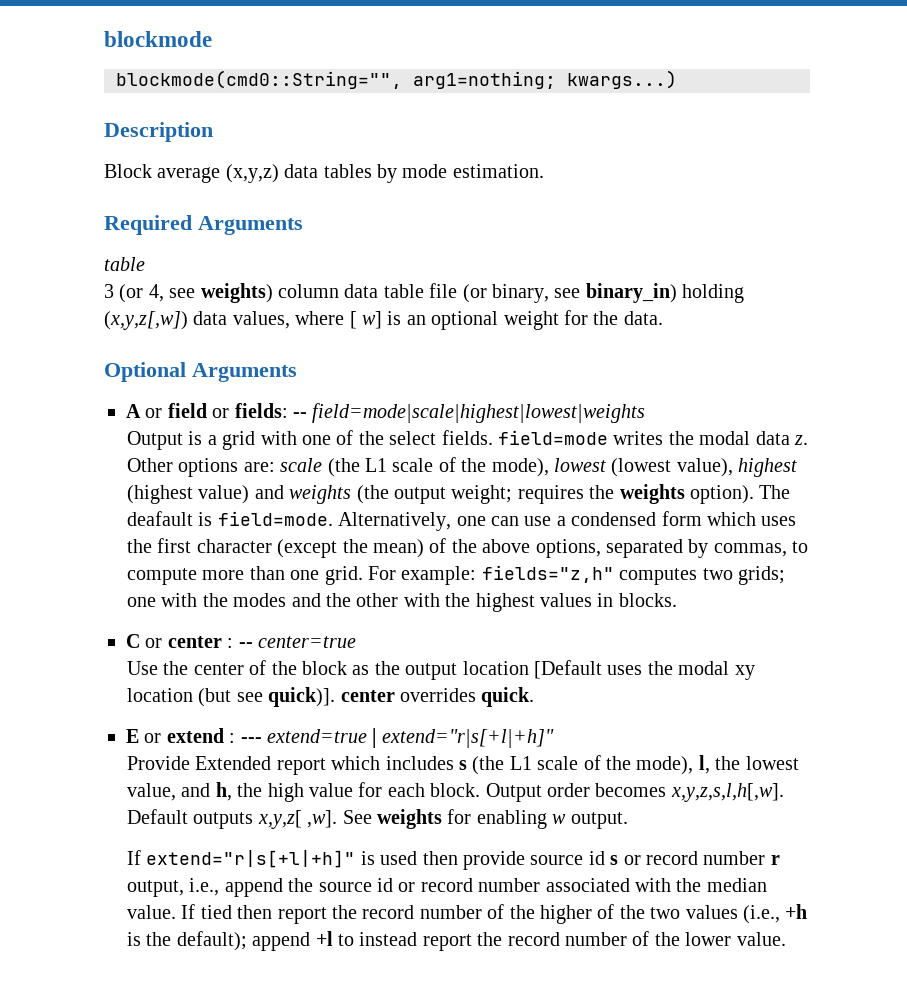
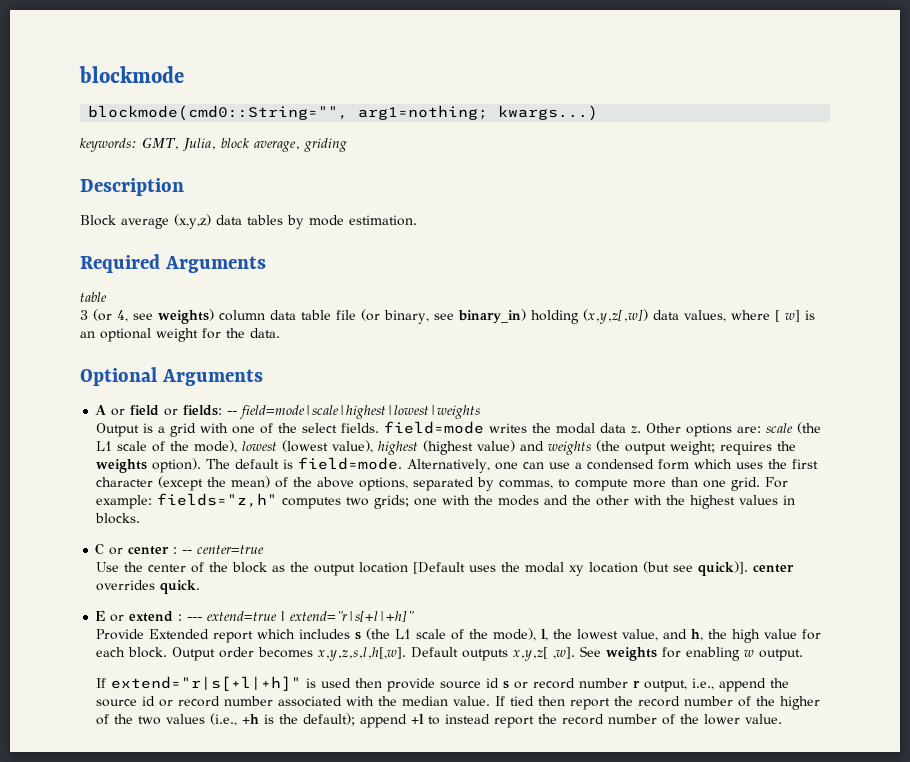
+ keywords: GMT, Julia, block average, griding
- The deafault is field=mode.
+ The default is field=mode.

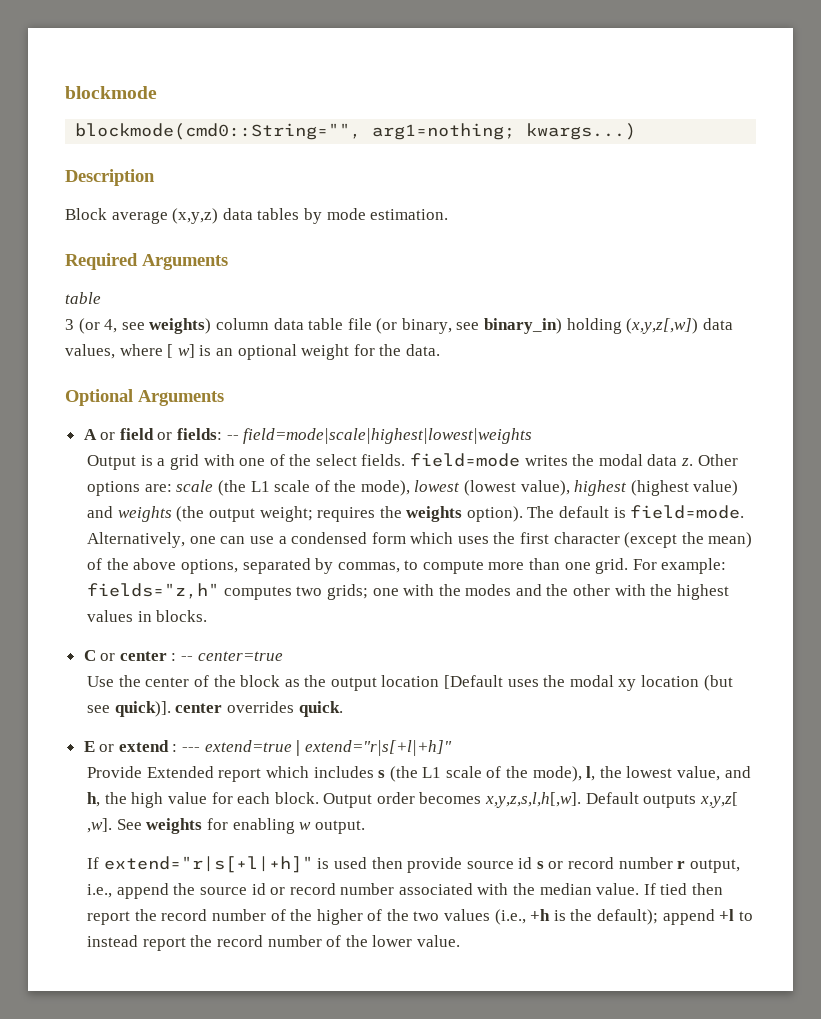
- keywords: GMT, Julia, block average, griding

